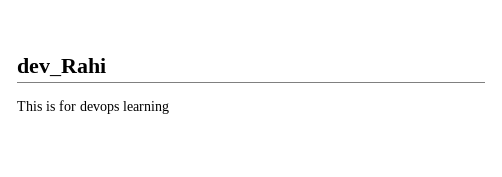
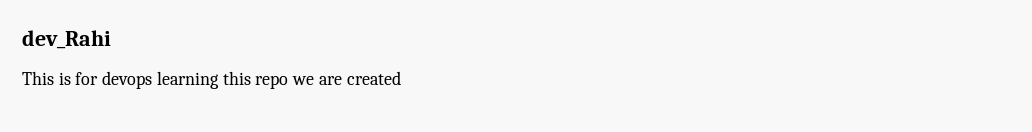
- This is for devops learning
+ This is for devops learning this repo we are created

